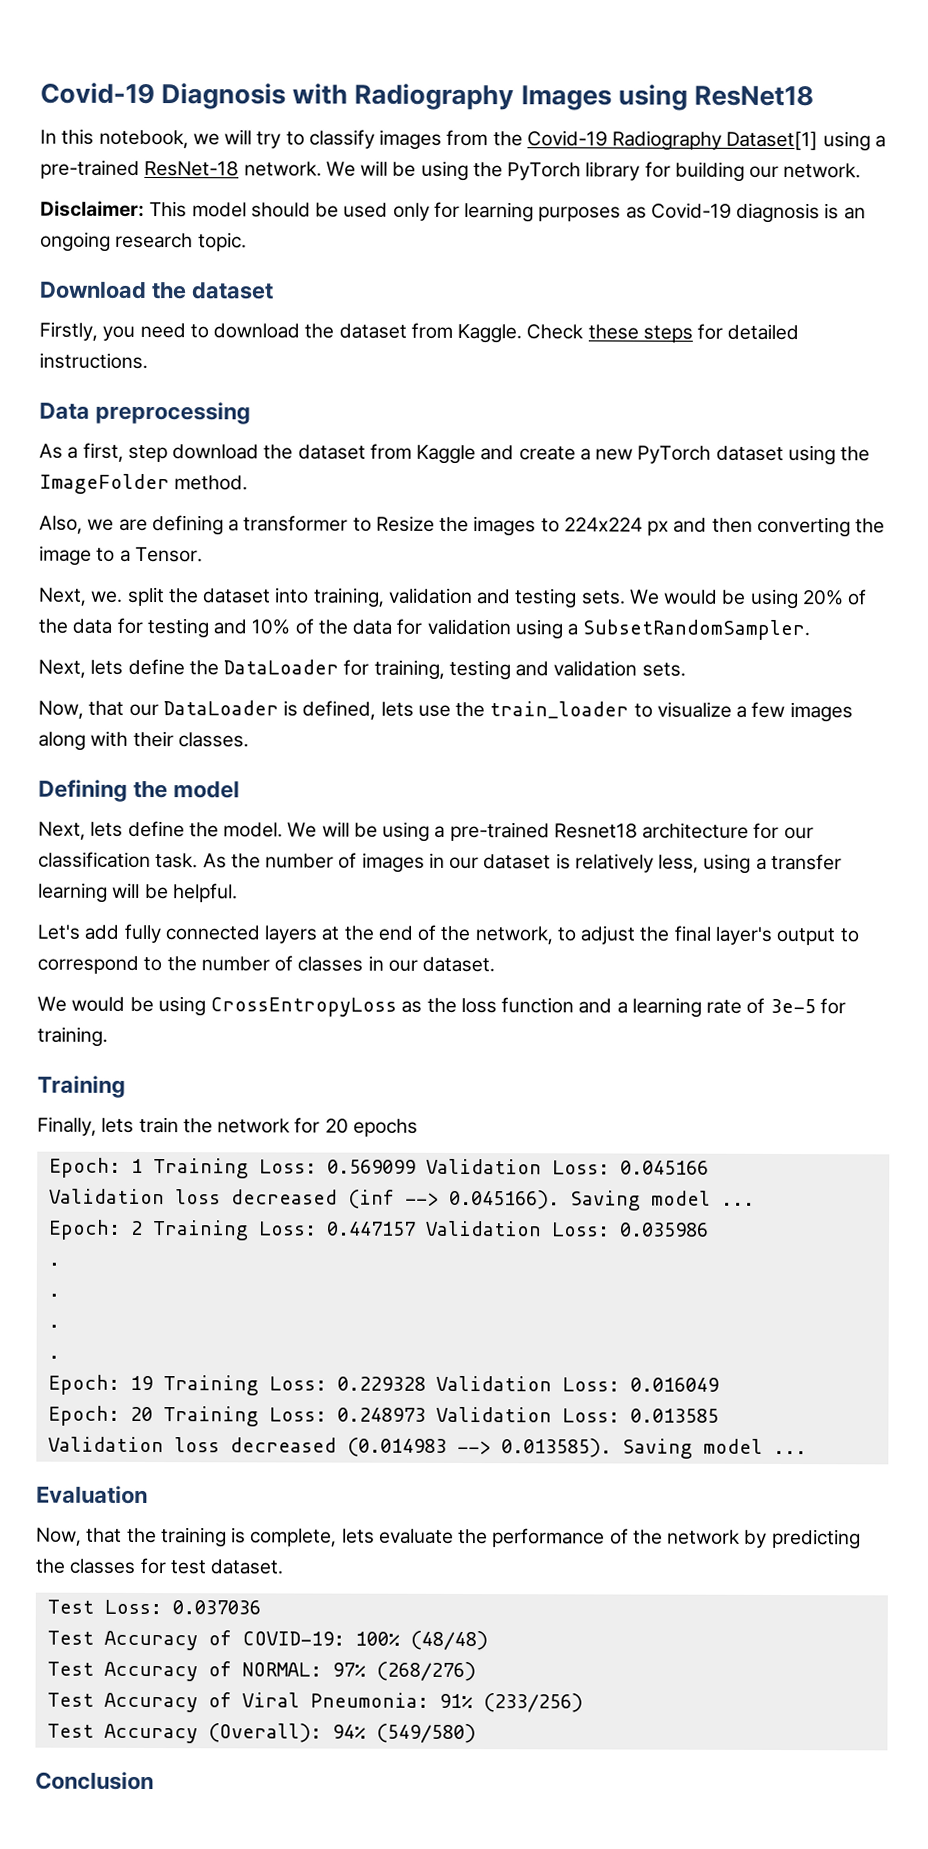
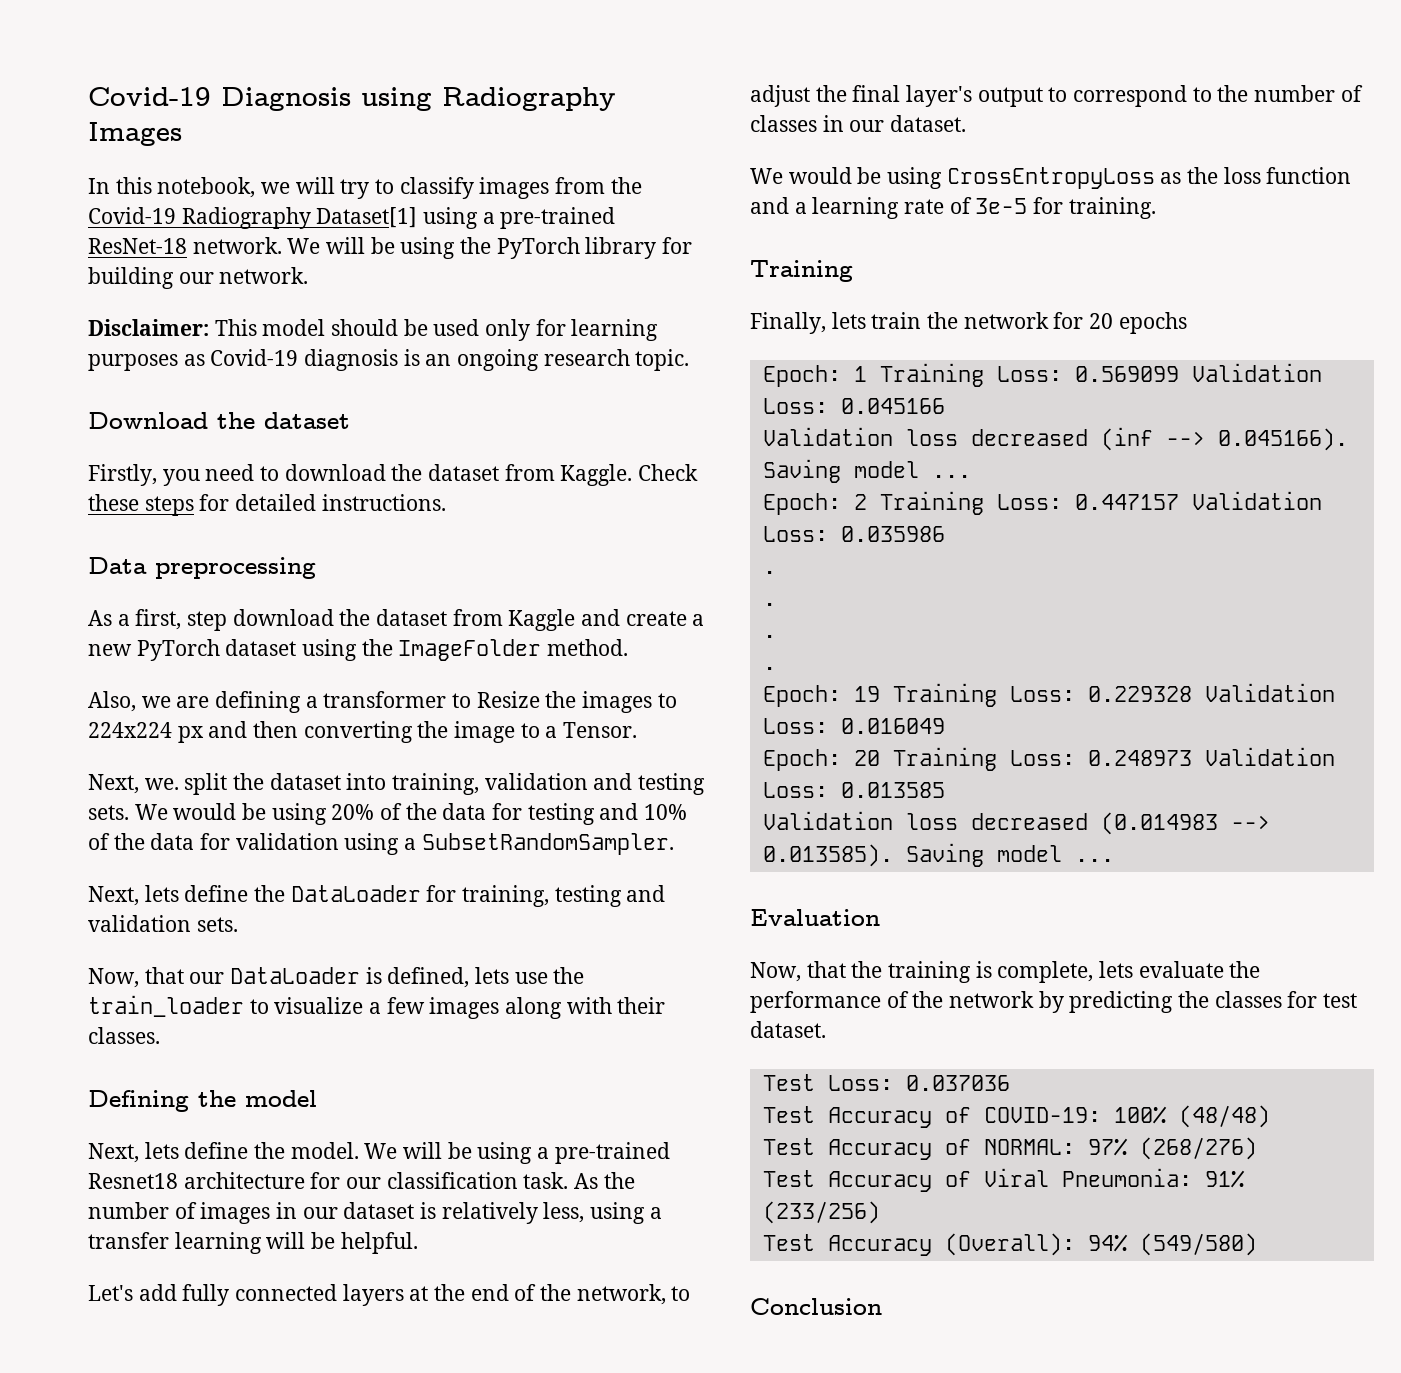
- Covid-19 Diagnosis with Radiography Images using ResNet18
+ Covid-19 Diagnosis using Radiography Images

